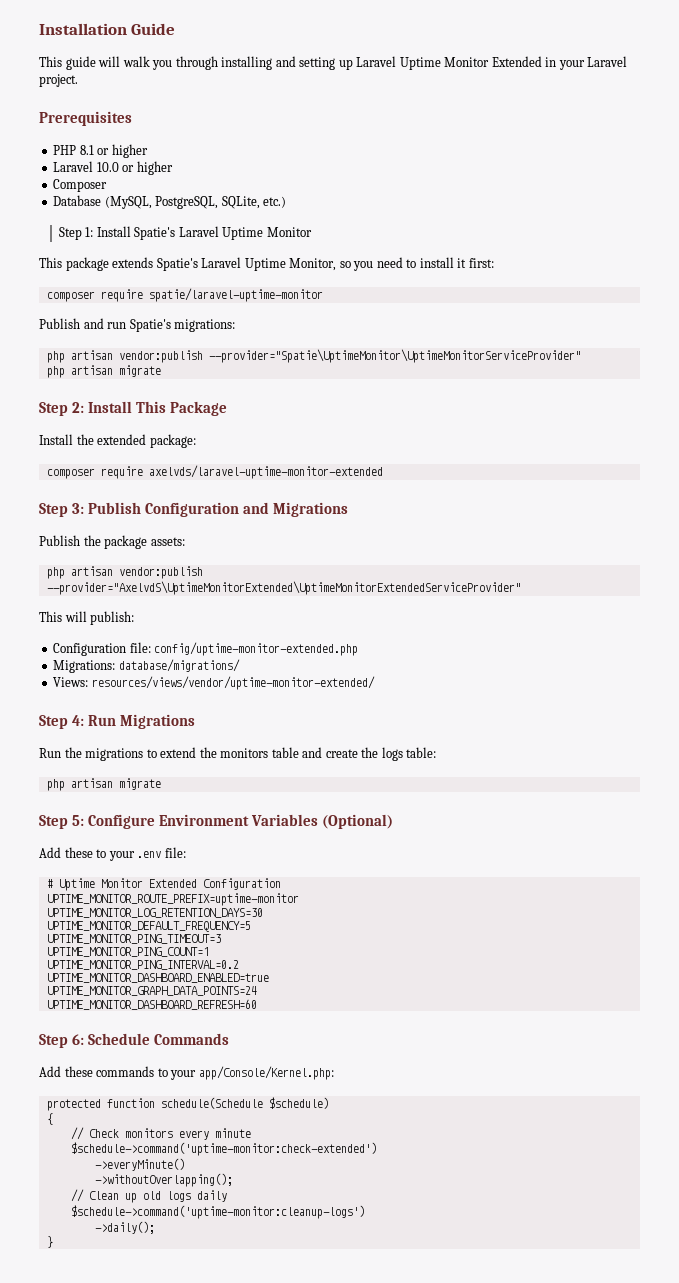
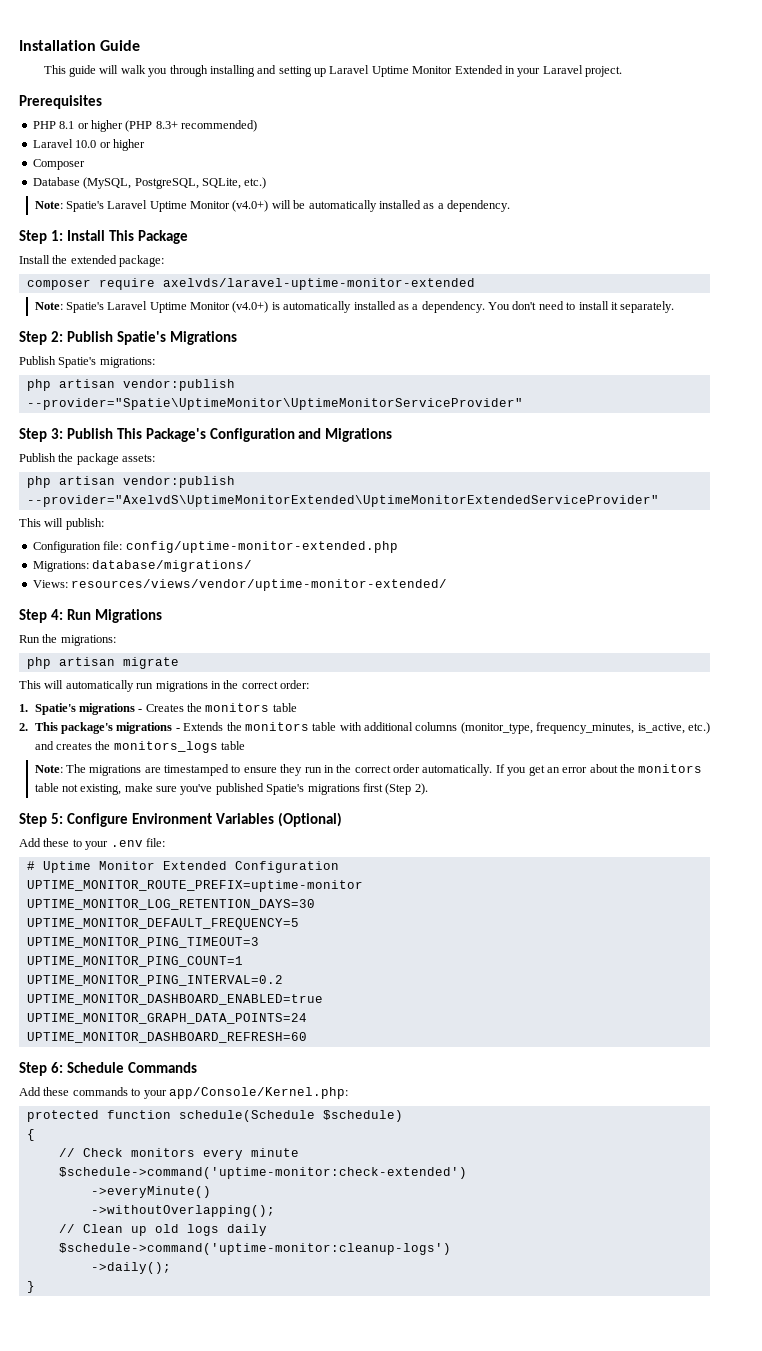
- PHP 8.1 or higher
+ PHP 8.1 or higher (PHP 8.3+ recommended)
- Step 1: Install Spatie's Laravel Uptime Monitor
- This package extends Spatie's Laravel Uptime Monitor, so you need to install it first:
- composer require spatie/laravel-uptime-monitor
- Publish and run Spatie's migrations:
- php artisan vendor:publish --provider="Spatie\UptimeMonitor\UptimeMonitorServiceProvider"
- php artisan migrate
- Step 2: Install This Package
+ Note: Spatie's Laravel Uptime Monitor (v4.0+) will be automatically installed as a dependency.
+ Step 1: Install This Package
+ Note: Spatie's Laravel Uptime Monitor (v4.0+) is automatically installed as a dependency. You don't need to install it separately.
+ Step 2: Publish Spatie's Migrations
+ Publish Spatie's migrations:
+ php artisan vendor:publish --provider="Spatie\UptimeMonitor\UptimeMonitorServiceProvider"
- Step 3: Publish Configuration and Migrations
+ Step 3: Publish This Package's Configuration and Migrations
- Run the migrations to extend the monitors table and create the logs table:
+ Run the migrations:
  php artisan migrate
+ This will automatically run migrations in the correct order:
+ 1. Spatie's migrations - Creates the monitors table
+ 2. This package's migrations - Extends the monitors table with additional columns (monitor_type, frequency_minutes, is_active, etc.) and creates the monitors_logs table
+ Note: The migrations are timestamped to ensure they run in the correct order automatically. If you get an error about the monitors table not existing, make sure you've published Spatie's migrations first (Step 2).

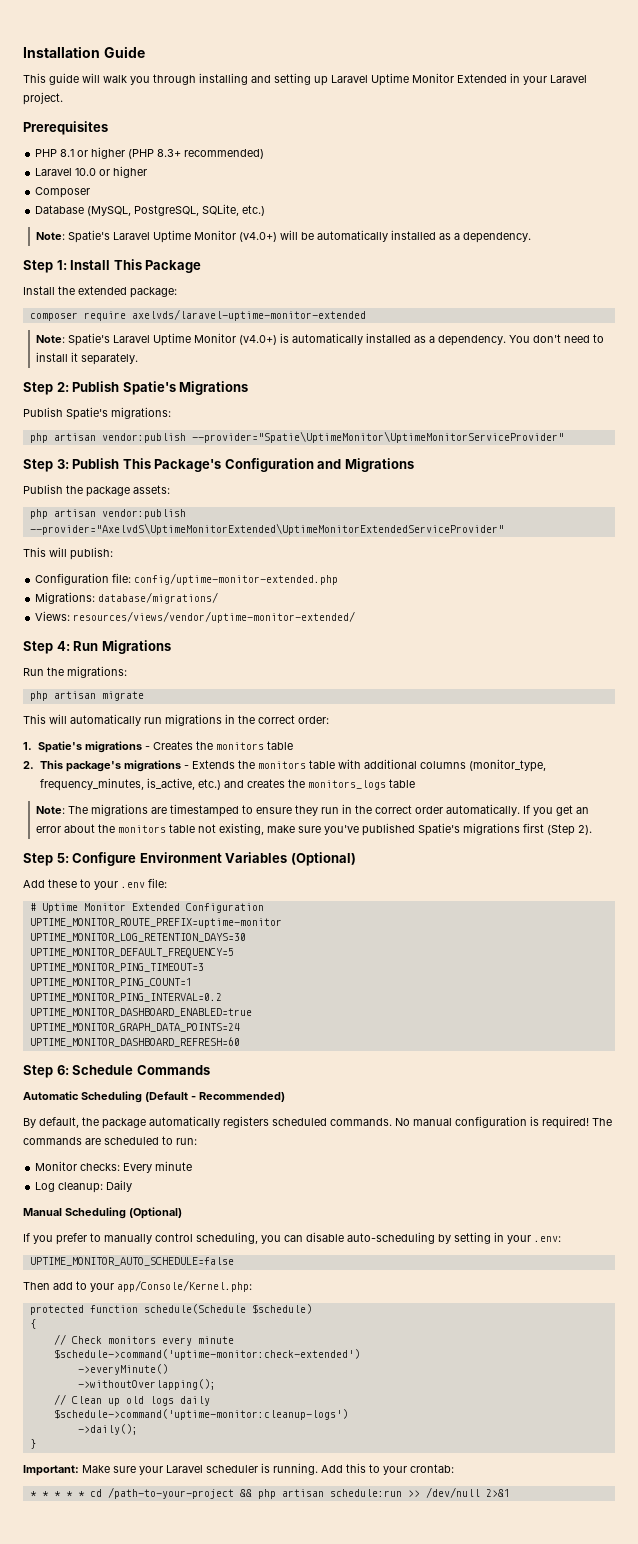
- Add these commands to your app/Console/Kernel.php:
+ Automatic Scheduling (Default - Recommended)
+ By default, the package automatically registers scheduled commands. No manual configuration is required! The commands are scheduled to run:
+ Monitor checks: Every minute
+ Log cleanup: Daily
+ Manual Scheduling (Optional)
+ If you prefer to manually control scheduling, you can disable auto-scheduling by setting in your .env:
+ UPTIME_MONITOR_AUTO_SCHEDULE=false
+ Then add to your app/Console/Kernel.php:
+ Important: Make sure your Laravel scheduler is running. Add this to your crontab:
+ * * * * * cd /path-to-your-project && php artisan schedule:run >> /dev/null 2>&1

